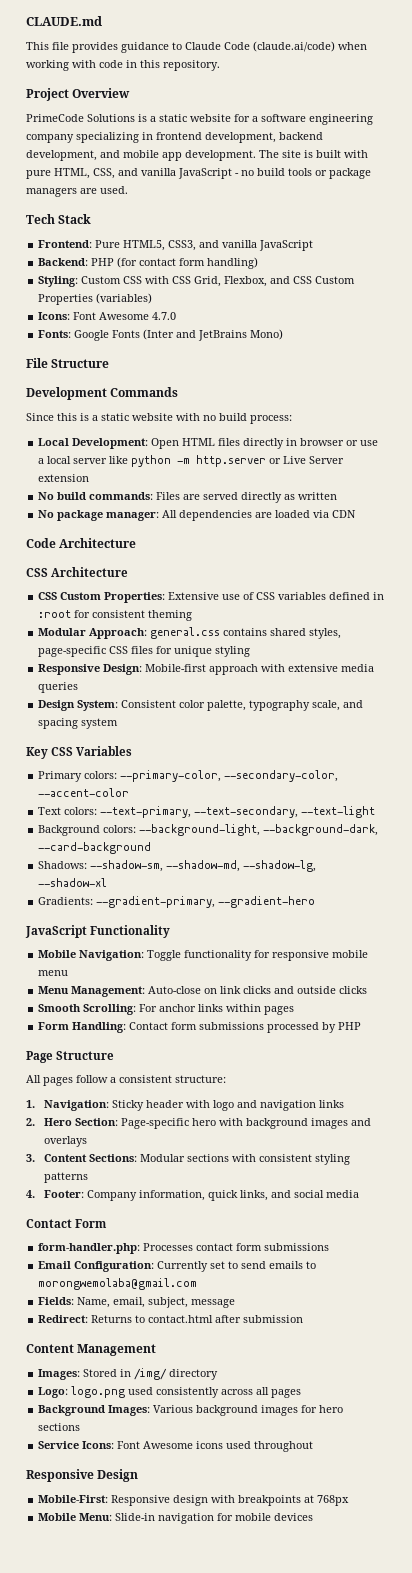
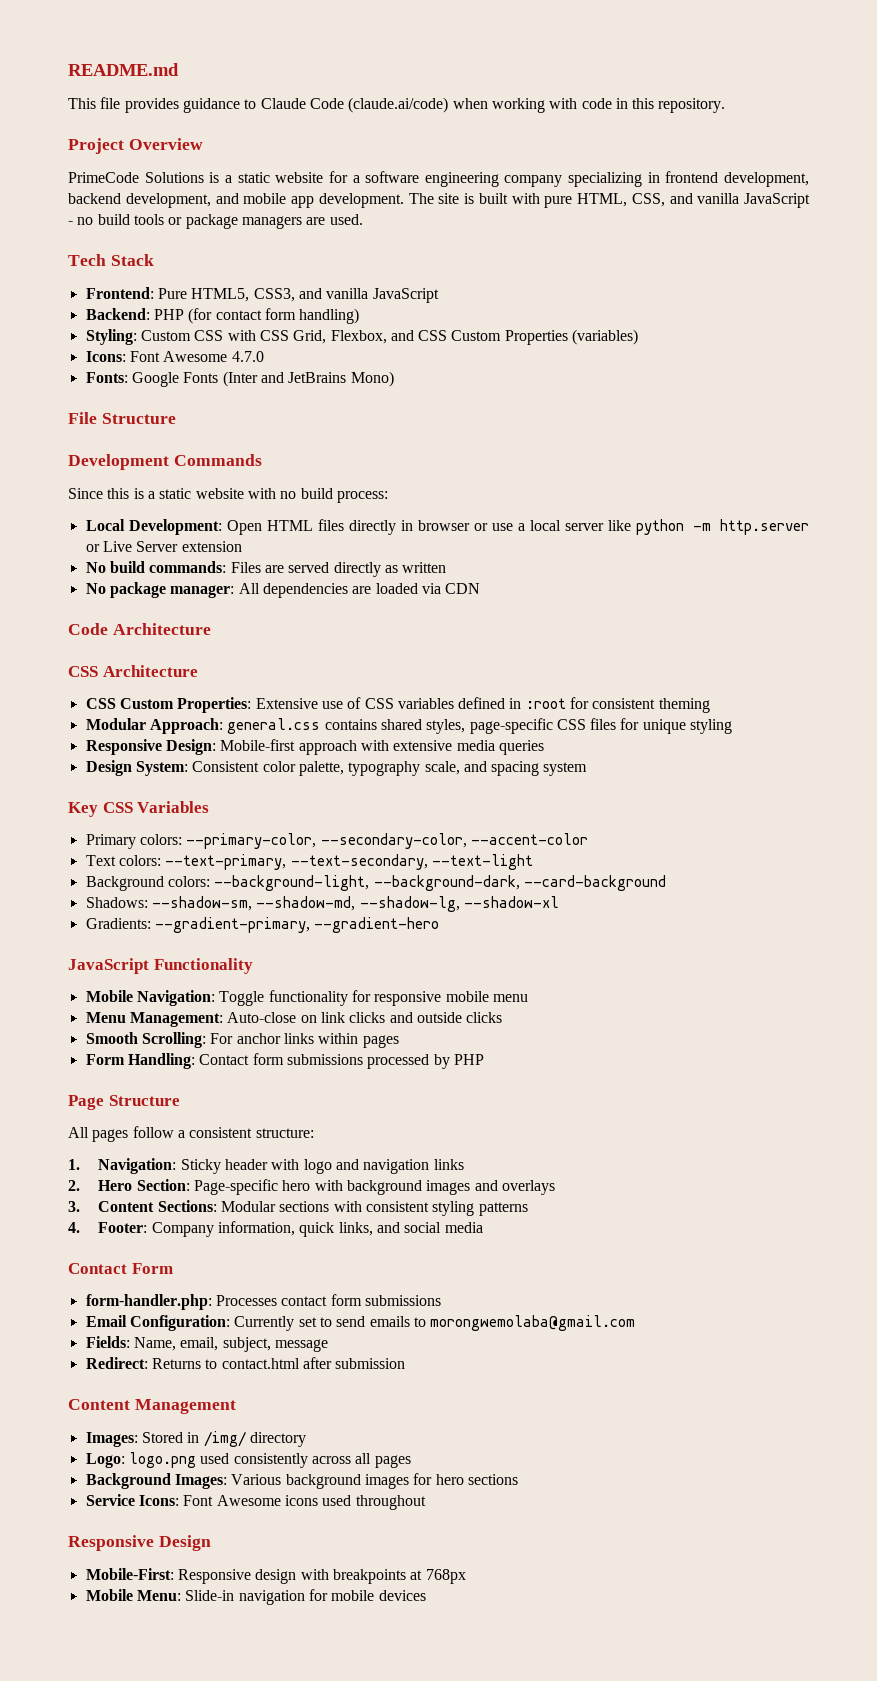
- CLAUDE.md
+ README.md

